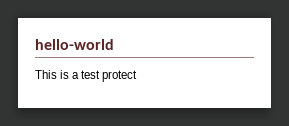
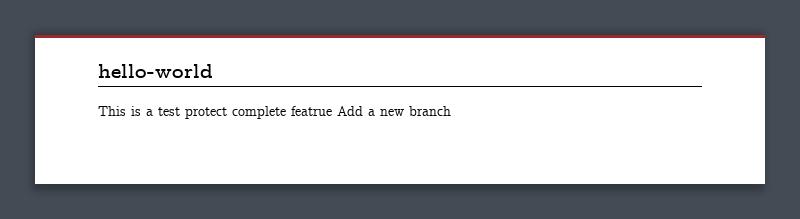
- This is a test protect
+ This is a test protect complete featrue Add a new branch

